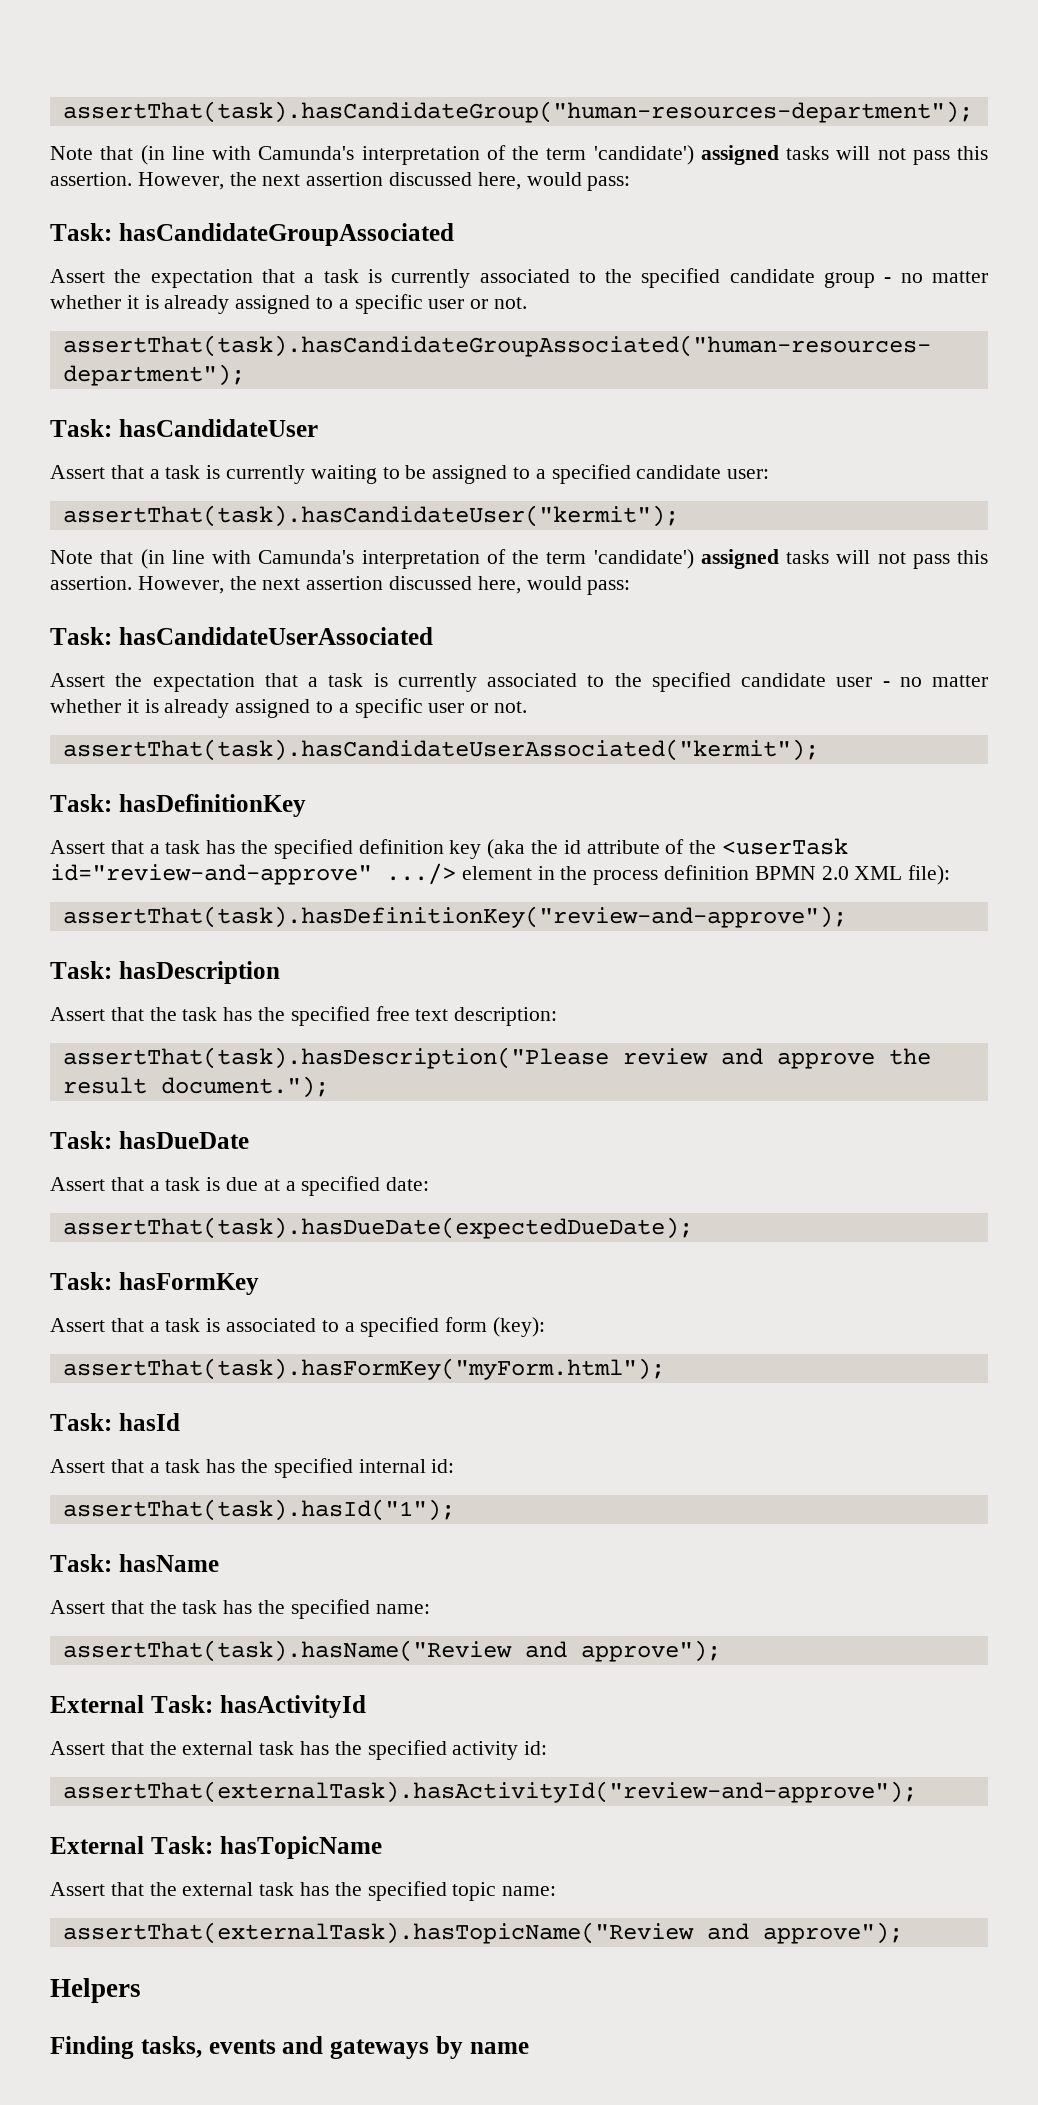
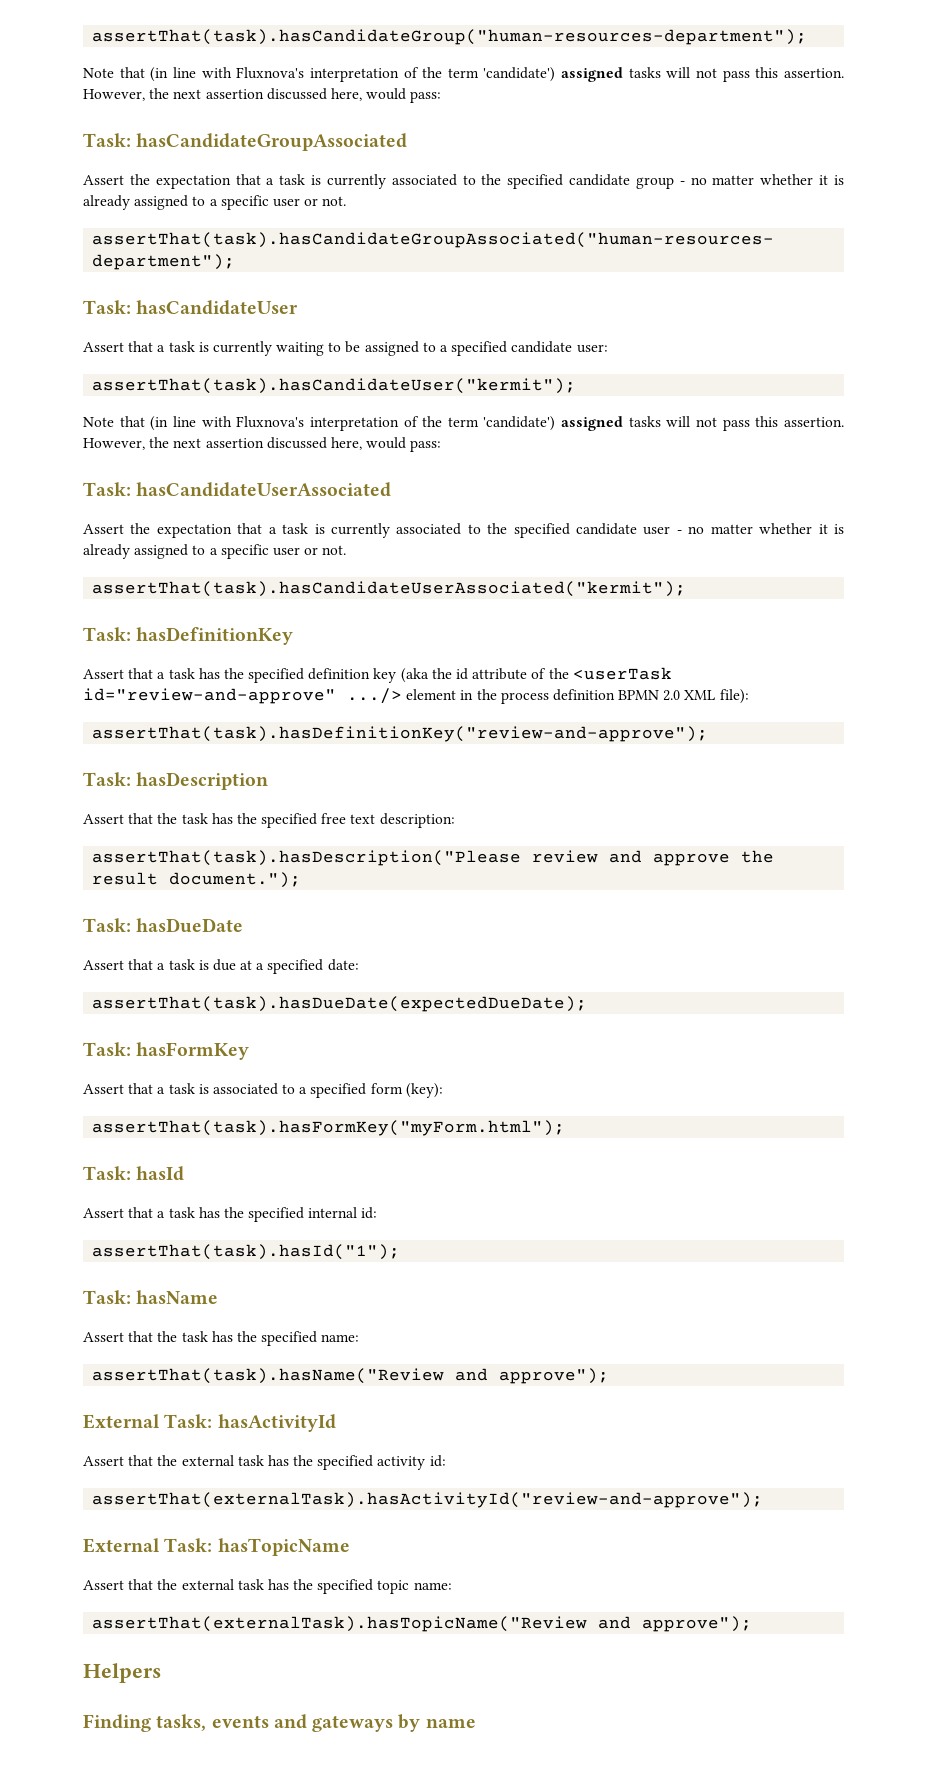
  assertThat(task).hasCandidateGroup("human-resources-department");
- Note that (in line with Camunda's interpretation of the term 'candidate') assigned tasks will not pass this assertion.
+ Note that (in line with Fluxnova's interpretation of the term 'candidate') assigned tasks will not pass this assertion.
  assertThat(task).hasCandidateUser("kermit");
- Note that (in line with Camunda's interpretation of the term 'candidate') assigned tasks will not pass this assertion.
+ Note that (in line with Fluxnova's interpretation of the term 'candidate') assigned tasks will not pass this assertion.

